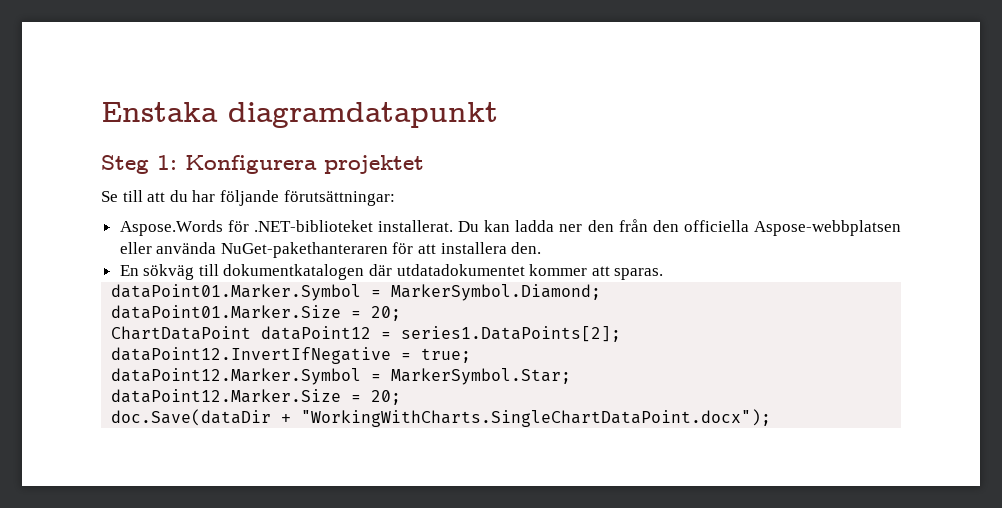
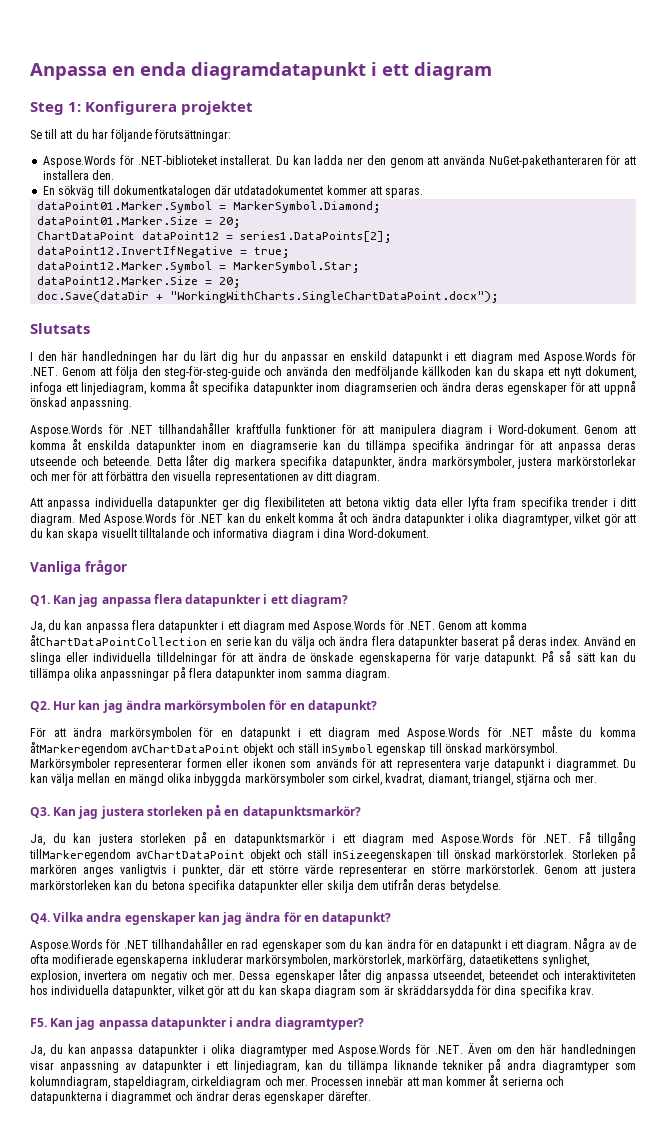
- Enstaka diagramdatapunkt
+ Anpassa en enda diagramdatapunkt i ett diagram
- Du kan ladda ner den från den officiella Aspose-webbplatsen eller använda NuGet-pakethanteraren för att installera den.
+ Du kan ladda ner den genom att använda NuGet-pakethanteraren för att installera den.
+ Slutsats
+ I den här handledningen har du lärt dig hur du anpassar en enskild datapunkt i ett diagram med Aspose.Words för .NET. Genom att följa den steg-för-steg-guide och använda den medföljande källkoden kan du skapa ett nytt dokument, infoga ett linjediagram, komma åt specifika datapunkter inom diagramserien och ändra deras egenskaper för att uppnå önskad anpassning.
+ Aspose.Words för .NET tillhandahåller kraftfulla funktioner för att manipulera diagram i Word-dokument. Genom att komma åt enskilda datapunkter inom en diagramserie kan du tillämpa specifika ändringar för att anpassa deras utseende och beteende. Detta låter dig markera specifika datapunkter, ändra markörsymboler, justera markörstorlekar och mer för att förbättra den visuella representationen av ditt diagram.
+ Att anpassa individuella datapunkter ger dig flexibiliteten att betona viktig data eller lyfta fram specifika trender i ditt diagram. Med Aspose.Words för .NET kan du enkelt komma åt och ändra datapunkter i olika diagramtyper, vilket gör att du kan skapa visuellt tilltalande och informativa diagram i dina Word-dokument.
+ Vanliga frågor
+ Q1. Kan jag anpassa flera datapunkter i ett diagram?
+ Ja, du kan anpassa flera datapunkter i ett diagram med Aspose.Words för .NET. Genom att komma åtChartDataPointCollection en serie kan du välja och ändra flera datapunkter baserat på deras index. Använd en slinga eller individuella tilldelningar för att ändra de önskade egenskaperna för varje datapunkt. På så sätt kan du tillämpa olika anpassningar på flera datapunkter inom samma diagram.
+ Q2. Hur kan jag ändra markörsymbolen för en datapunkt?
+ För att ändra markörsymbolen för en datapunkt i ett diagram med Aspose.Words för .NET måste du komma åtMarkeregendom avChartDataPoint objekt och ställ inSymbol egenskap till önskad markörsymbol. Markörsymboler representerar formen eller ikonen som används för att representera varje datapunkt i diagrammet. Du kan välja mellan en mängd olika inbyggda markörsymboler som cirkel, kvadrat, diamant, triangel, stjärna och mer.
+ Q3. Kan jag justera storleken på en datapunktsmarkör?
+ Ja, du kan justera storleken på en datapunktsmarkör i ett diagram med Aspose.Words för .NET. Få tillgång tillMarkeregendom avChartDataPoint objekt och ställ inSizeegenskapen till önskad markörstorlek. Storleken på markören anges vanligtvis i punkter, där ett större värde representerar en större markörstorlek. Genom att justera markörstorleken kan du betona specifika datapunkter eller skilja dem utifrån deras betydelse.
+ Q4. Vilka andra egenskaper kan jag ändra för en datapunkt?
+ Aspose.Words för .NET tillhandahåller en rad egenskaper som du kan ändra för en datapunkt i ett diagram. Några av de ofta modifierade egenskaperna inkluderar markörsymbolen, markörstorlek, markörfärg, dataetikettens synlighet, explosion, invertera om negativ och mer. Dessa egenskaper låter dig anpassa utseendet, beteendet och interaktiviteten hos individuella datapunkter, vilket gör att du kan skapa diagram som är skräddarsydda för dina specifika krav.
+ F5. Kan jag anpassa datapunkter i andra diagramtyper?
+ Ja, du kan anpassa datapunkter i olika diagramtyper med Aspose.Words för .NET. Även om den här handledningen visar anpassning av datapunkter i ett linjediagram, kan du tillämpa liknande tekniker på andra diagramtyper som kolumndiagram, stapeldiagram, cirkeldiagram och mer. Processen innebär att man kommer åt serierna och datapunkterna i diagrammet och ändrar deras egenskaper därefter.

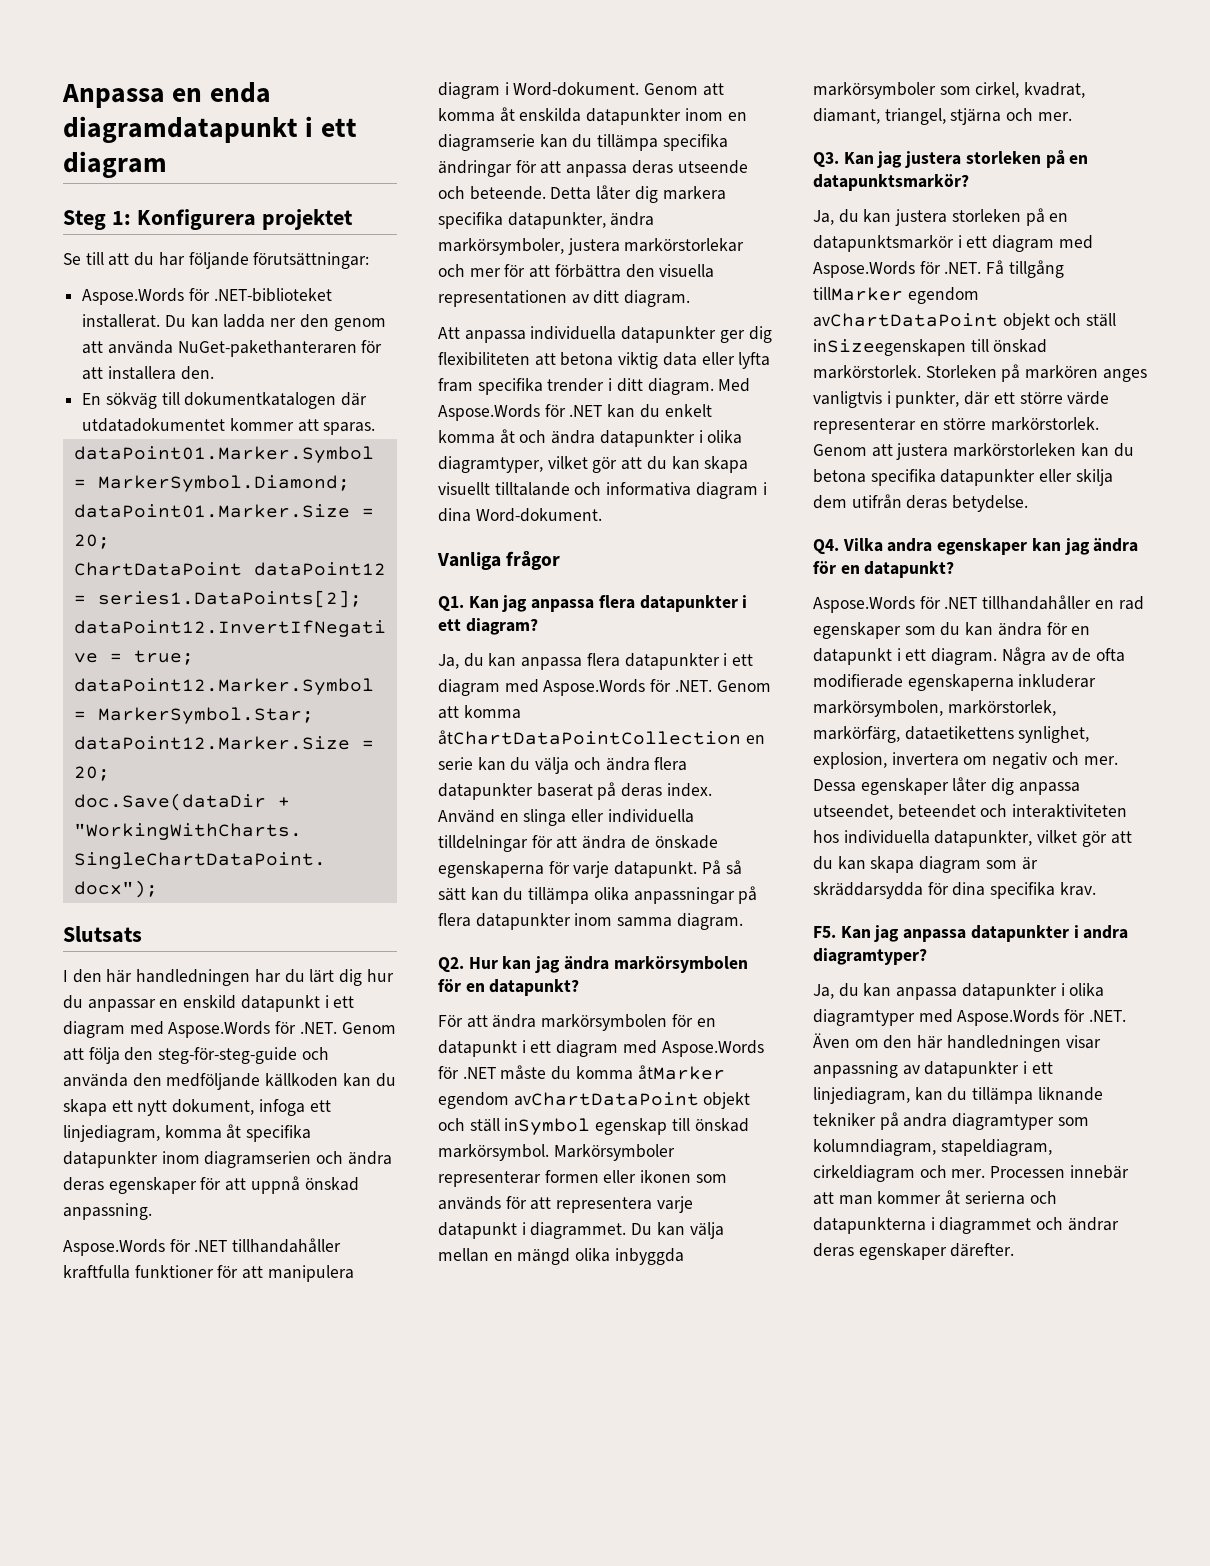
- För att ändra markörsymbolen för en datapunkt i ett diagram med Aspose.Words för .NET måste du komma åtMarkeregendom avChartDataPoint objekt och ställ inSymbol egenskap till önskad markörsymbol.
+ För att ändra markörsymbolen för en datapunkt i ett diagram med Aspose.Words för .NET måste du komma åtMarker egendom avChartDataPoint objekt och ställ inSymbol egenskap till önskad markörsymbol.
- Ja, du kan justera storleken på en datapunktsmarkör i ett diagram med Aspose.Words för .NET. Få tillgång tillMarkeregendom avChartDataPoint objekt och ställ inSizeegenskapen till önskad markörstorlek.
+ Ja, du kan justera storleken på en datapunktsmarkör i ett diagram med Aspose.Words för .NET. Få tillgång tillMarker egendom avChartDataPoint objekt och ställ inSizeegenskapen till önskad markörstorlek.

